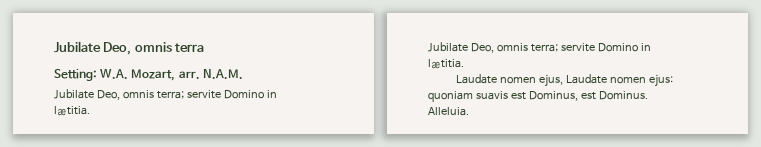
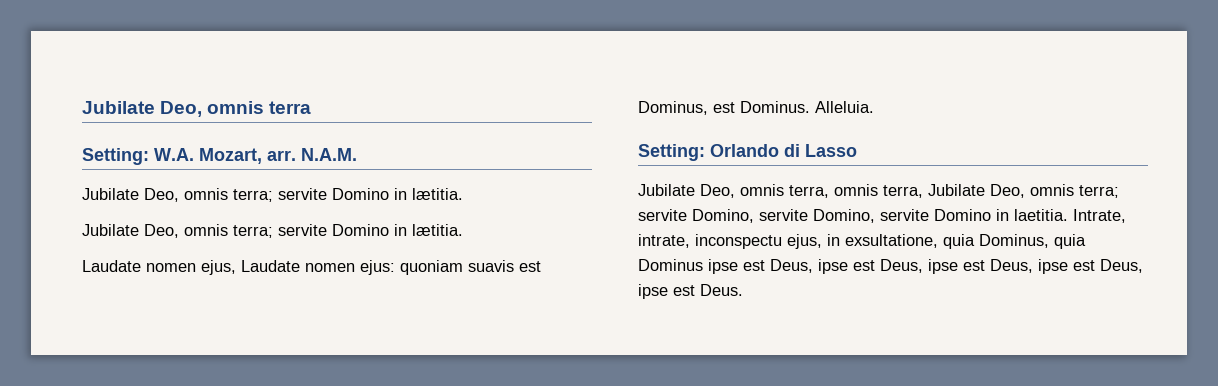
+ Setting: Orlando di Lasso
+ Jubilate Deo, omnis terra, omnis terra, Jubilate Deo, omnis terra; servite Domino, servite Domino, servite Domino in laetitia. Intrate, intrate, inconspectu ejus, in exsultatione, quia Dominus, quia Dominus ipse est Deus, ipse est Deus, ipse est Deus, ipse est Deus, ipse est Deus.

